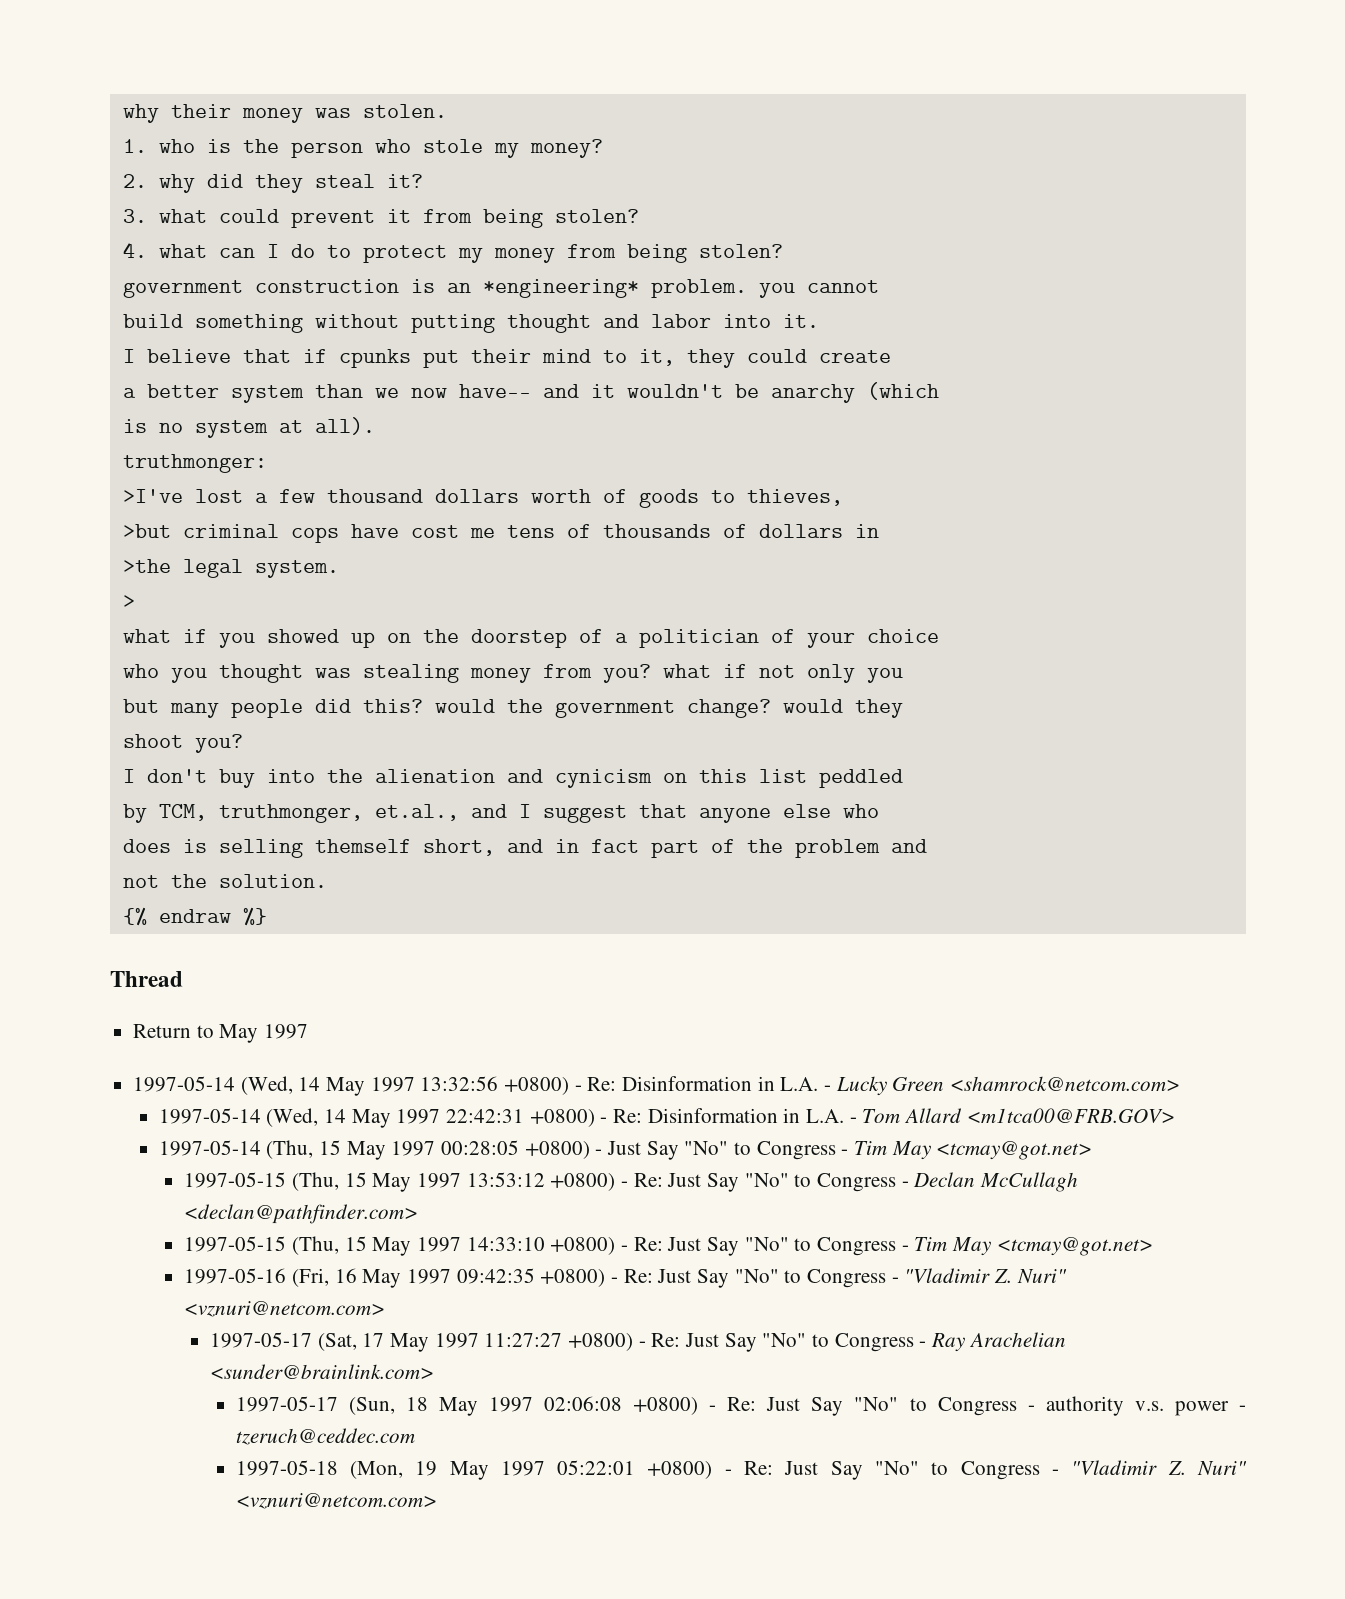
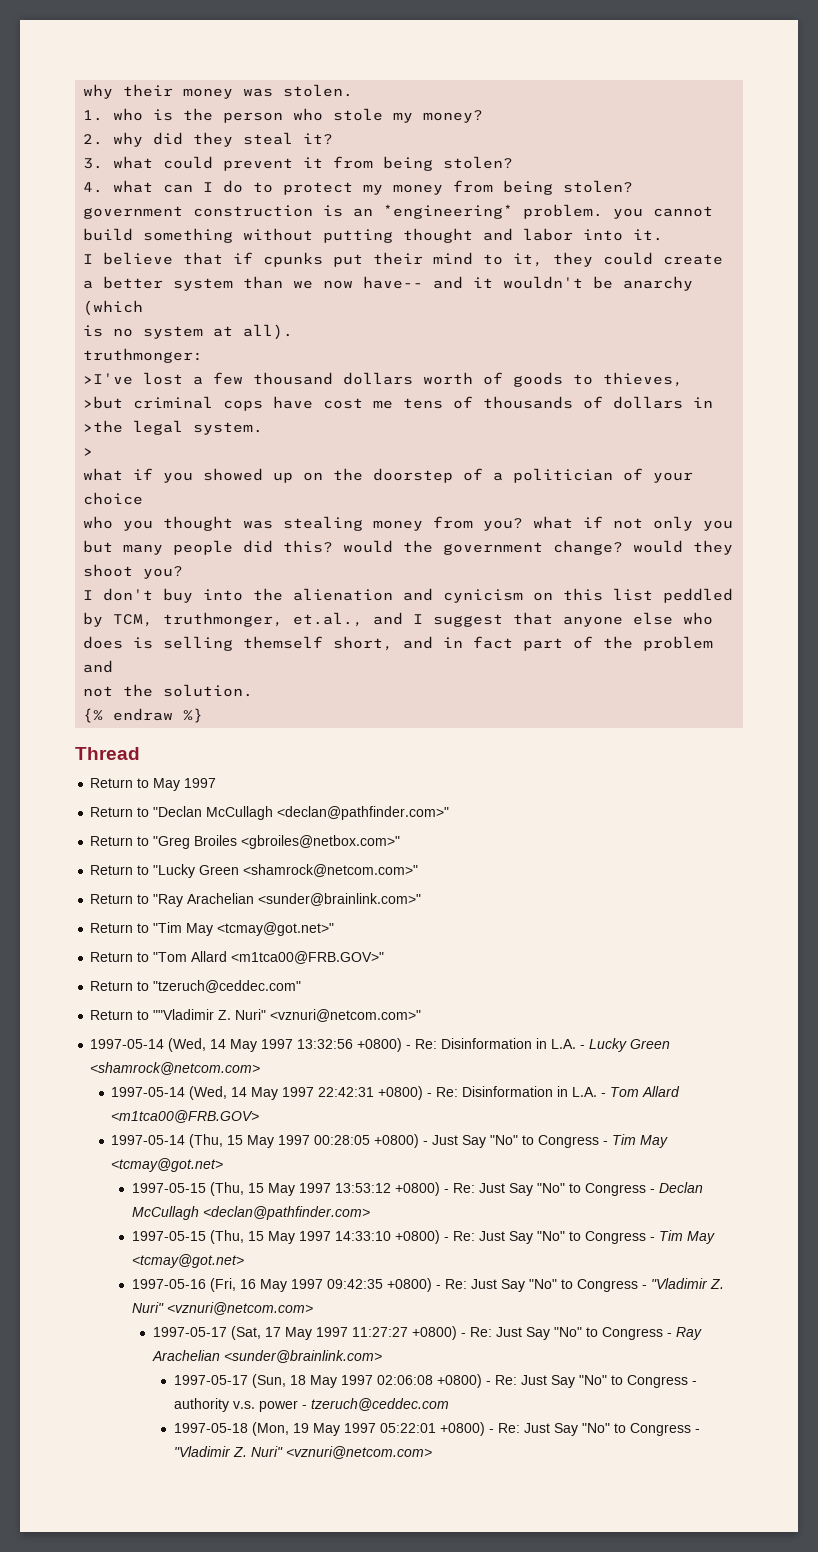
+ Return to "Declan McCullagh <declan@pathfinder.com>"
+ Return to "Greg Broiles <gbroiles@netbox.com>"
+ Return to "Lucky Green <shamrock@netcom.com>"
+ Return to "Ray Arachelian <sunder@brainlink.com>"
+ Return to "Tim May <tcmay@got.net>"
+ Return to "Tom Allard <m1tca00@FRB.GOV>"
+ Return to "tzeruch@ceddec.com"
+ Return to ""Vladimir Z. Nuri" <vznuri@netcom.com>"

